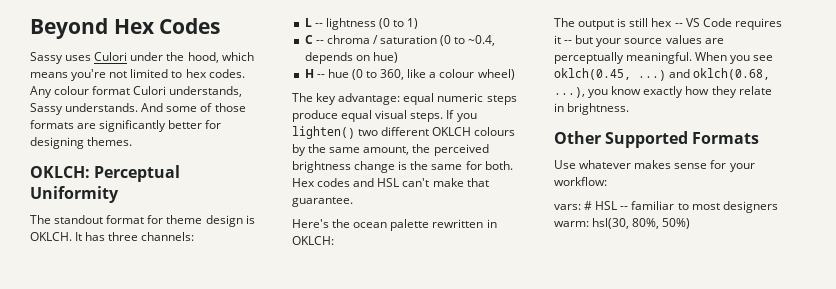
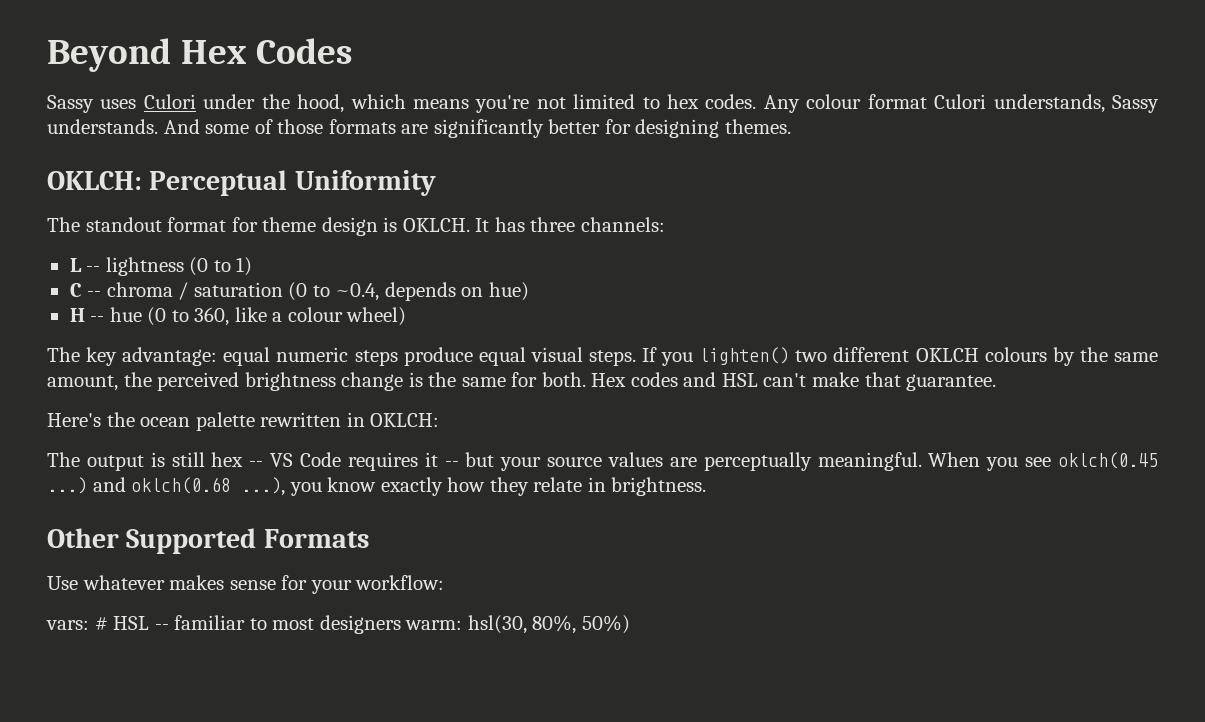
- When you see oklch(0.45, ...) and oklch(0.68, ...), you know exactly how they relate in brightness.
+ When you see oklch(0.45 ...) and oklch(0.68 ...), you know exactly how they relate in brightness.

